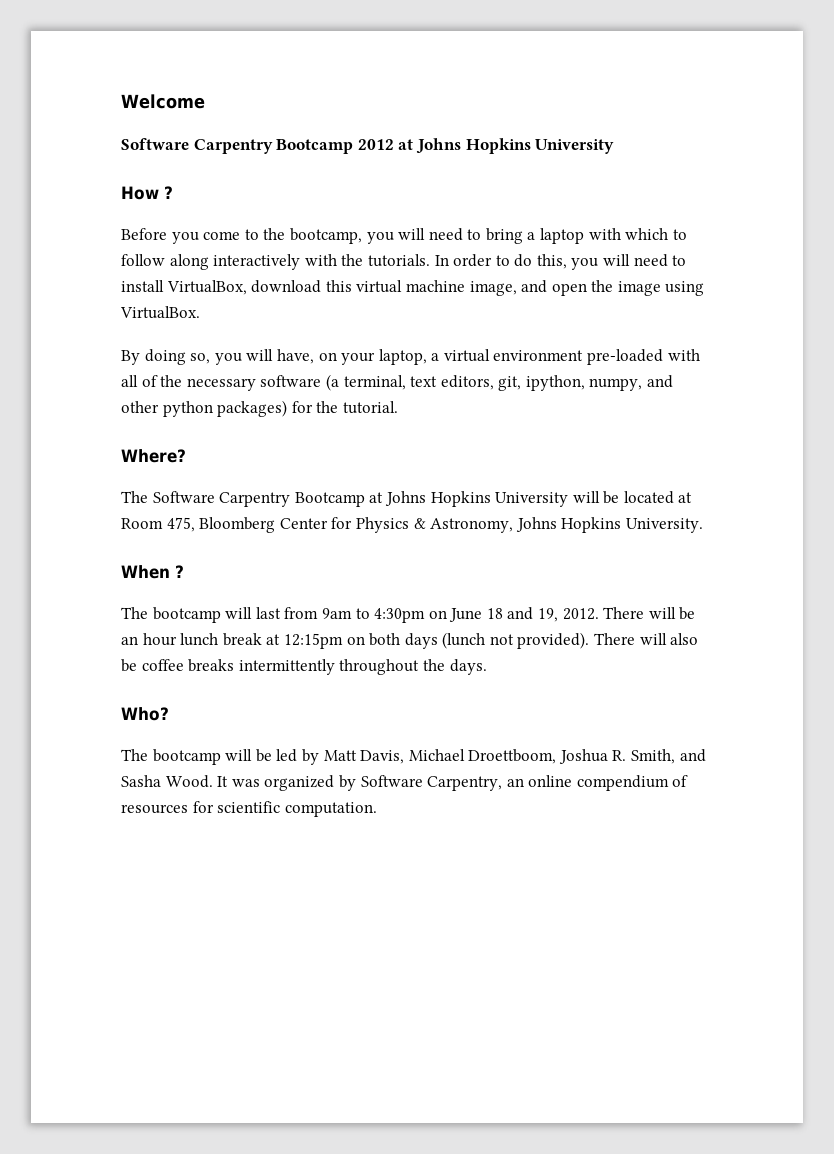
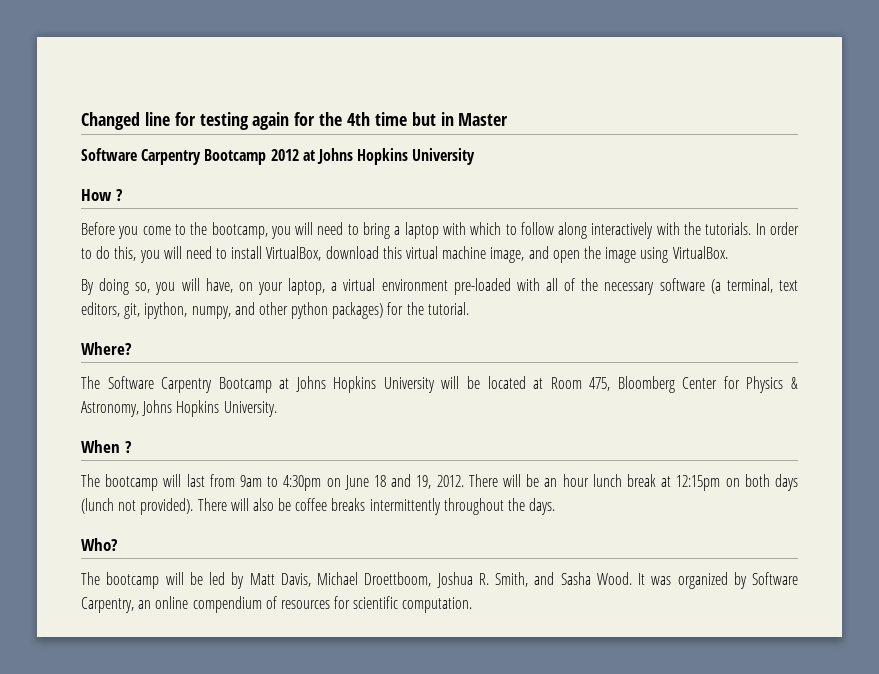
- Welcome
+ Changed line for testing again for the 4th time but in Master

